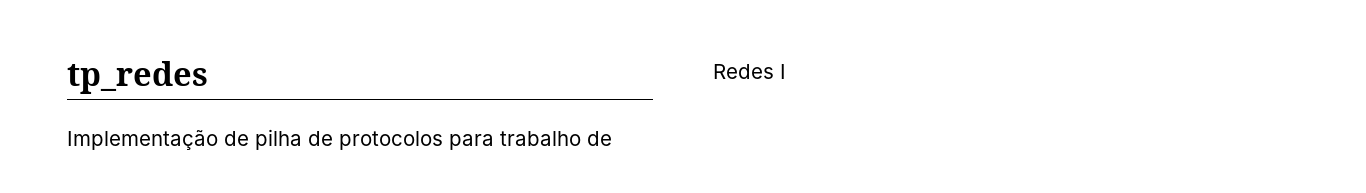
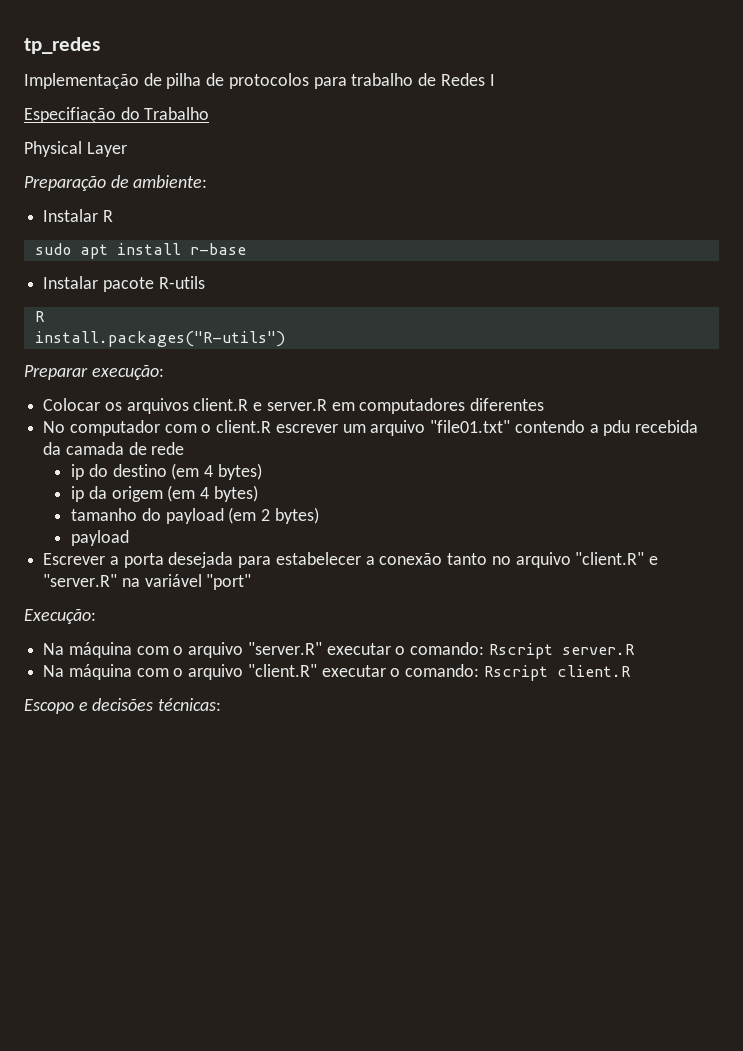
+ Especifiação do Trabalho
+ Physical Layer
+ Preparação de ambiente:
+ Instalar R
+ sudo apt install r-base
+ Instalar pacote R-utils
+ R
+ install.packages("R-utils")
+ Preparar execução:
+ Colocar os arquivos client.R e server.R em computadores diferentes
+ No computador com o client.R escrever um arquivo "file01.txt" contendo a pdu recebida da camada de rede
+ ip do destino (em 4 bytes)
+ ip da origem (em 4 bytes)
+ tamanho do payload (em 2 bytes)
+ payload
+ Escrever a porta desejada para estabelecer a conexão tanto no arquivo "client.R" e "server.R" na variável "port"
+ Execução:
+ Na máquina com o arquivo "server.R" executar o comando: Rscript server.R
+ Na máquina com o arquivo "client.R" executar o comando: Rscript client.R
+ Escopo e decisões técnicas:

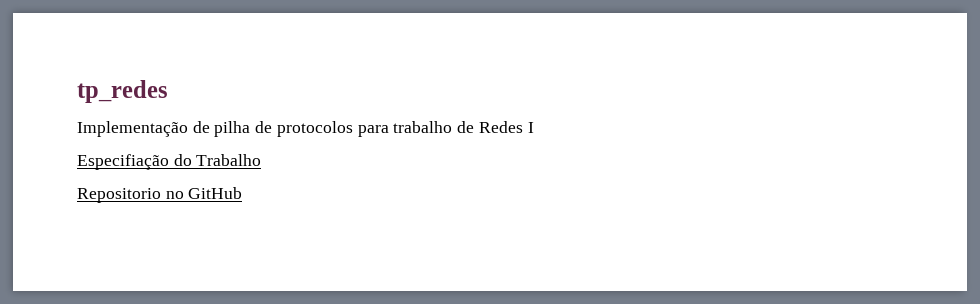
- Physical Layer
- Preparação de ambiente:
- Instalar R
- sudo apt install r-base
- Instalar pacote R-utils
- R
- install.packages("R-utils")
- Preparar execução:
- Colocar os arquivos client.R e server.R em computadores diferentes
- No computador com o client.R escrever um arquivo "file01.txt" contendo a pdu recebida da camada de rede
- ip do destino (em 4 bytes)
- ip da origem (em 4 bytes)
- tamanho do payload (em 2 bytes)
- payload
- Escrever a porta desejada para estabelecer a conexão tanto no arquivo "client.R" e "server.R" na variável "port"
- Execução:
- Na máquina com o arquivo "server.R" executar o comando: Rscript server.R
- Na máquina com o arquivo "client.R" executar o comando: Rscript client.R
- Escopo e decisões técnicas:
+ Repositorio no GitHub

